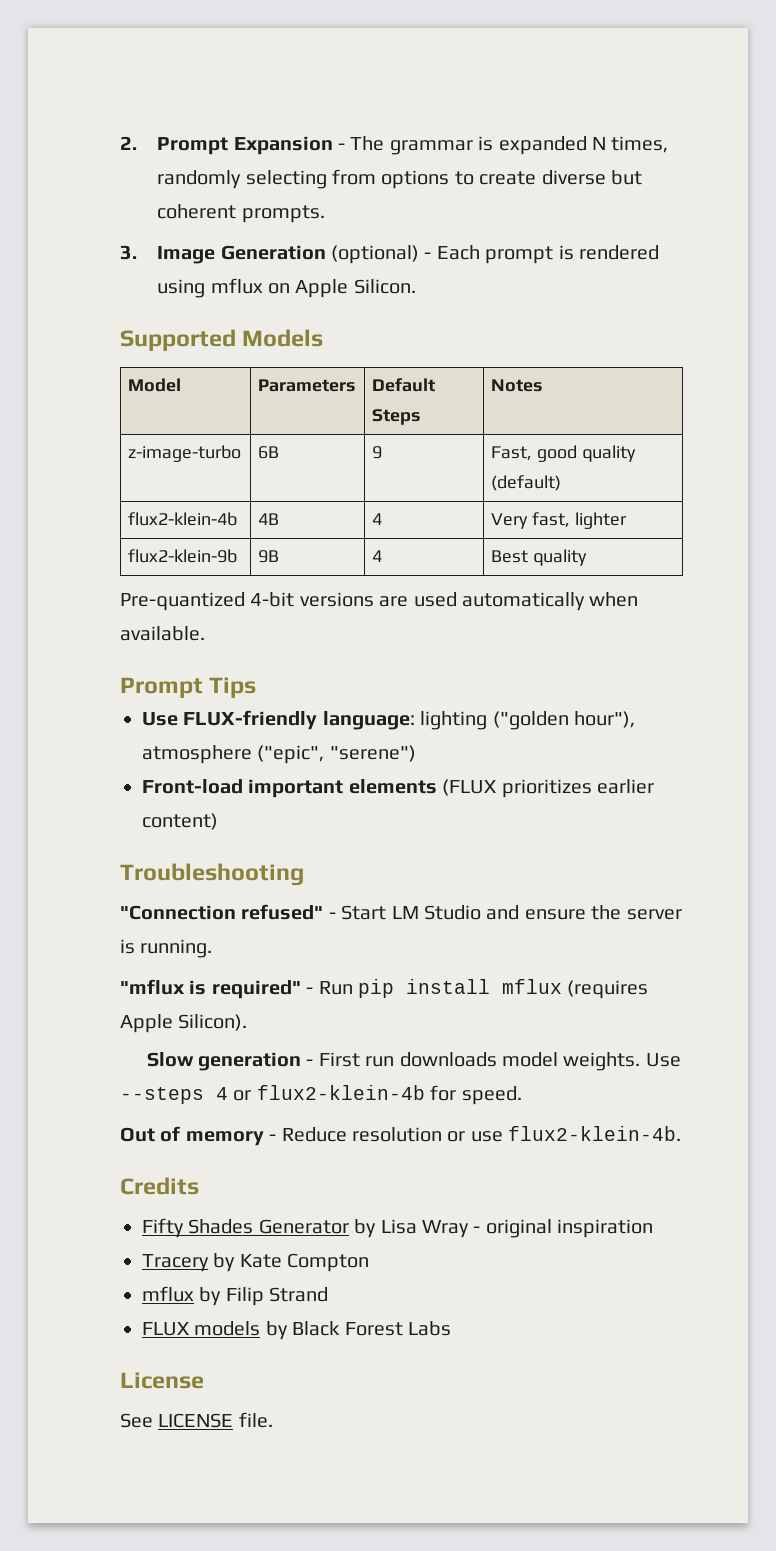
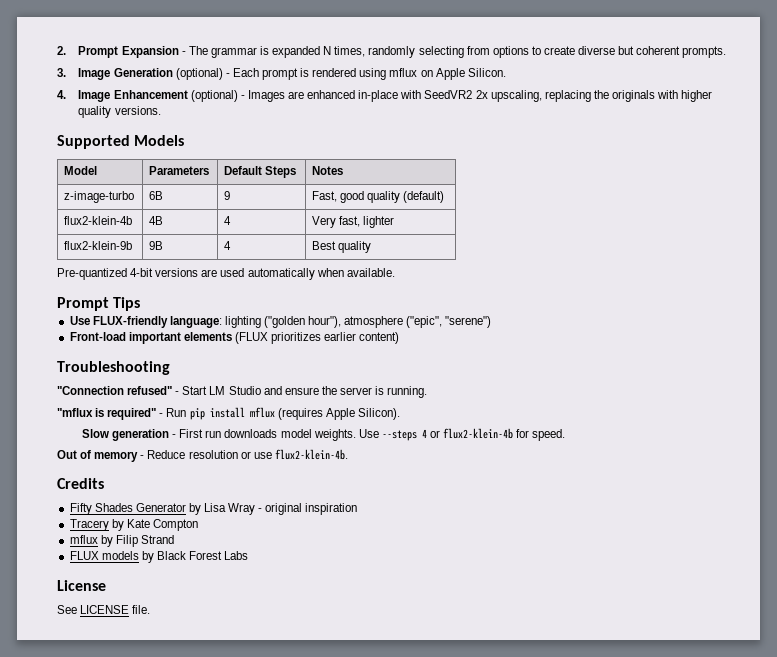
+ 4. Image Enhancement (optional) - Images are enhanced in-place with SeedVR2 2x upscaling, replacing the originals with higher quality versions.

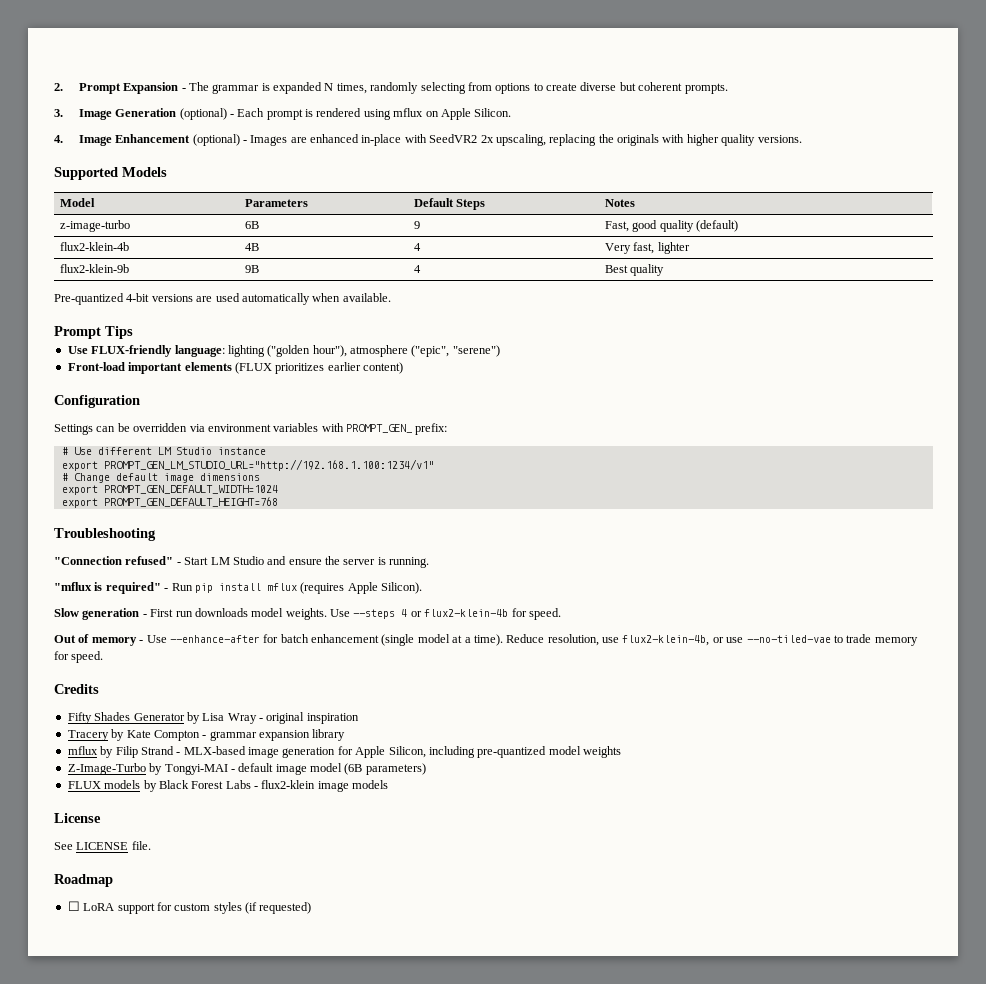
+ Configuration
+ Settings can be overridden via environment variables with PROMPT_GEN_ prefix:
+ # Use different LM Studio instance
+ export PROMPT_GEN_LM_STUDIO_URL="http://192.168.1.100:1234/v1"
+ # Change default image dimensions
+ export PROMPT_GEN_DEFAULT_WIDTH=1024
+ export PROMPT_GEN_DEFAULT_HEIGHT=768
- Out of memory - Reduce resolution or use flux2-klein-4b.
+ Out of memory - Use --enhance-after for batch enhancement (single model at a time). Reduce resolution, use flux2-klein-4b, or use --no-tiled-vae to trade memory for speed.
- Tracery by Kate Compton
+ Tracery by Kate Compton - grammar expansion library
- mflux by Filip Strand
+ mflux by Filip Strand - MLX-based image generation for Apple Silicon, including pre-quantized model weights
+ Z-Image-Turbo by Tongyi-MAI - default image model (6B parameters)
- FLUX models by Black Forest Labs
+ FLUX models by Black Forest Labs - flux2-klein image models
+ Roadmap
+ ☐ LoRA support for custom styles (if requested)

